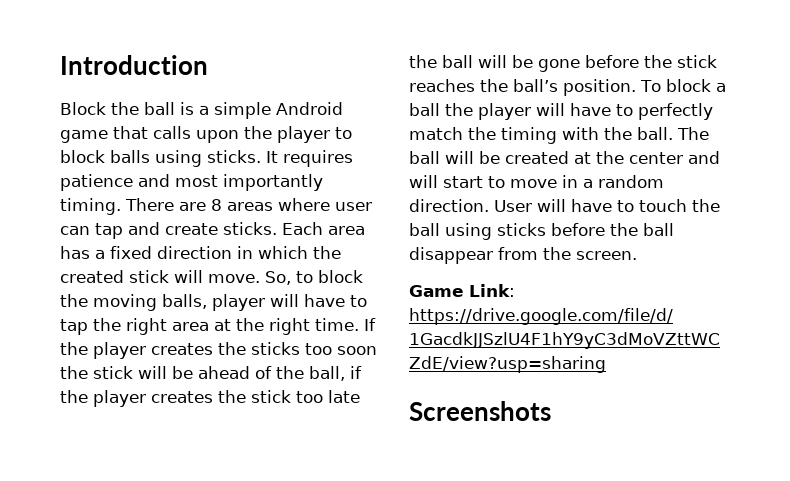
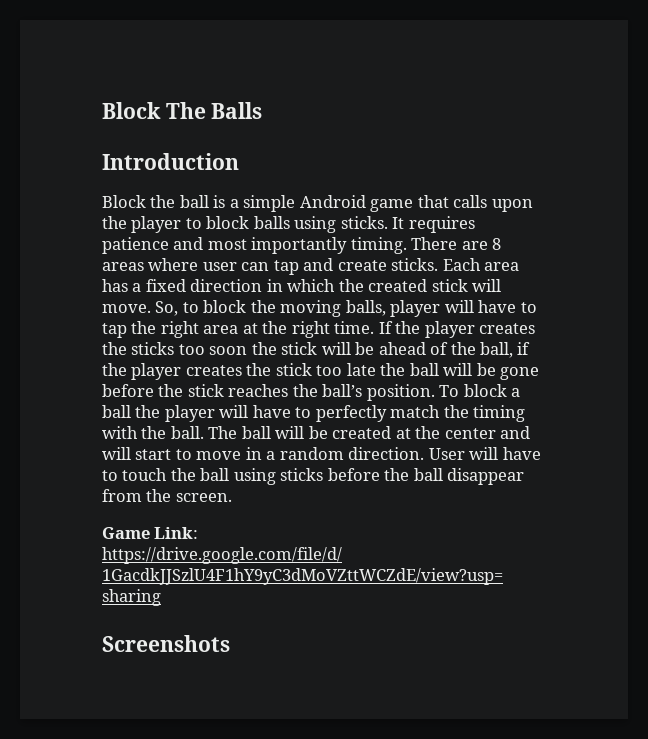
+ Block The Balls

